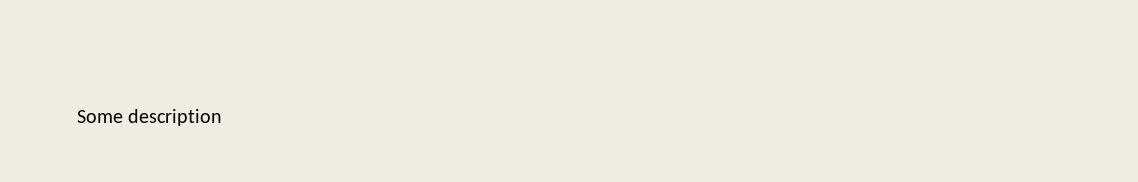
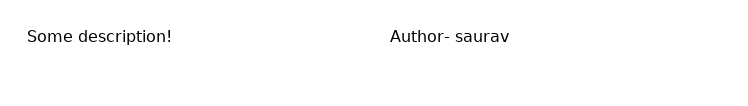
- Some description
+ Some description!
+ Author- saurav

